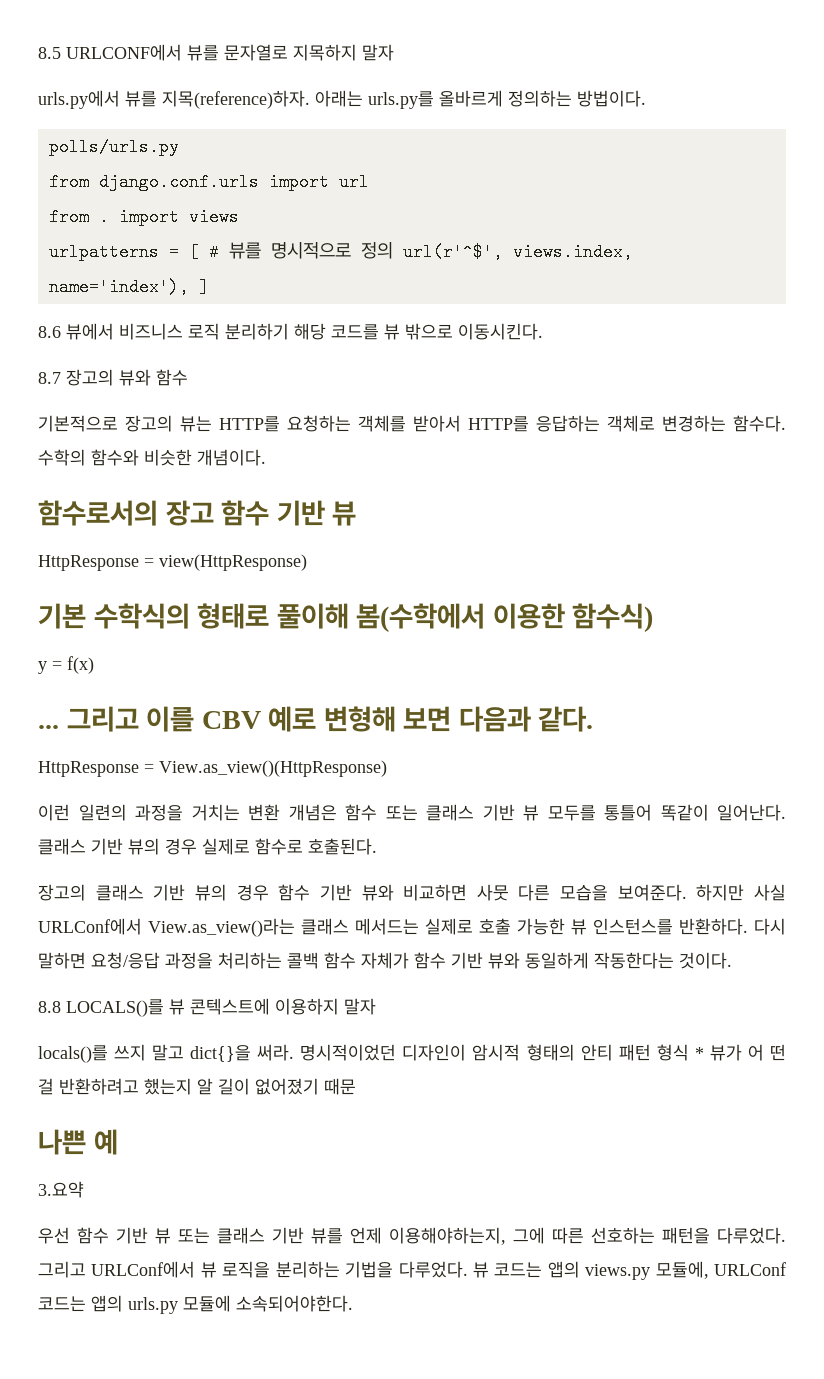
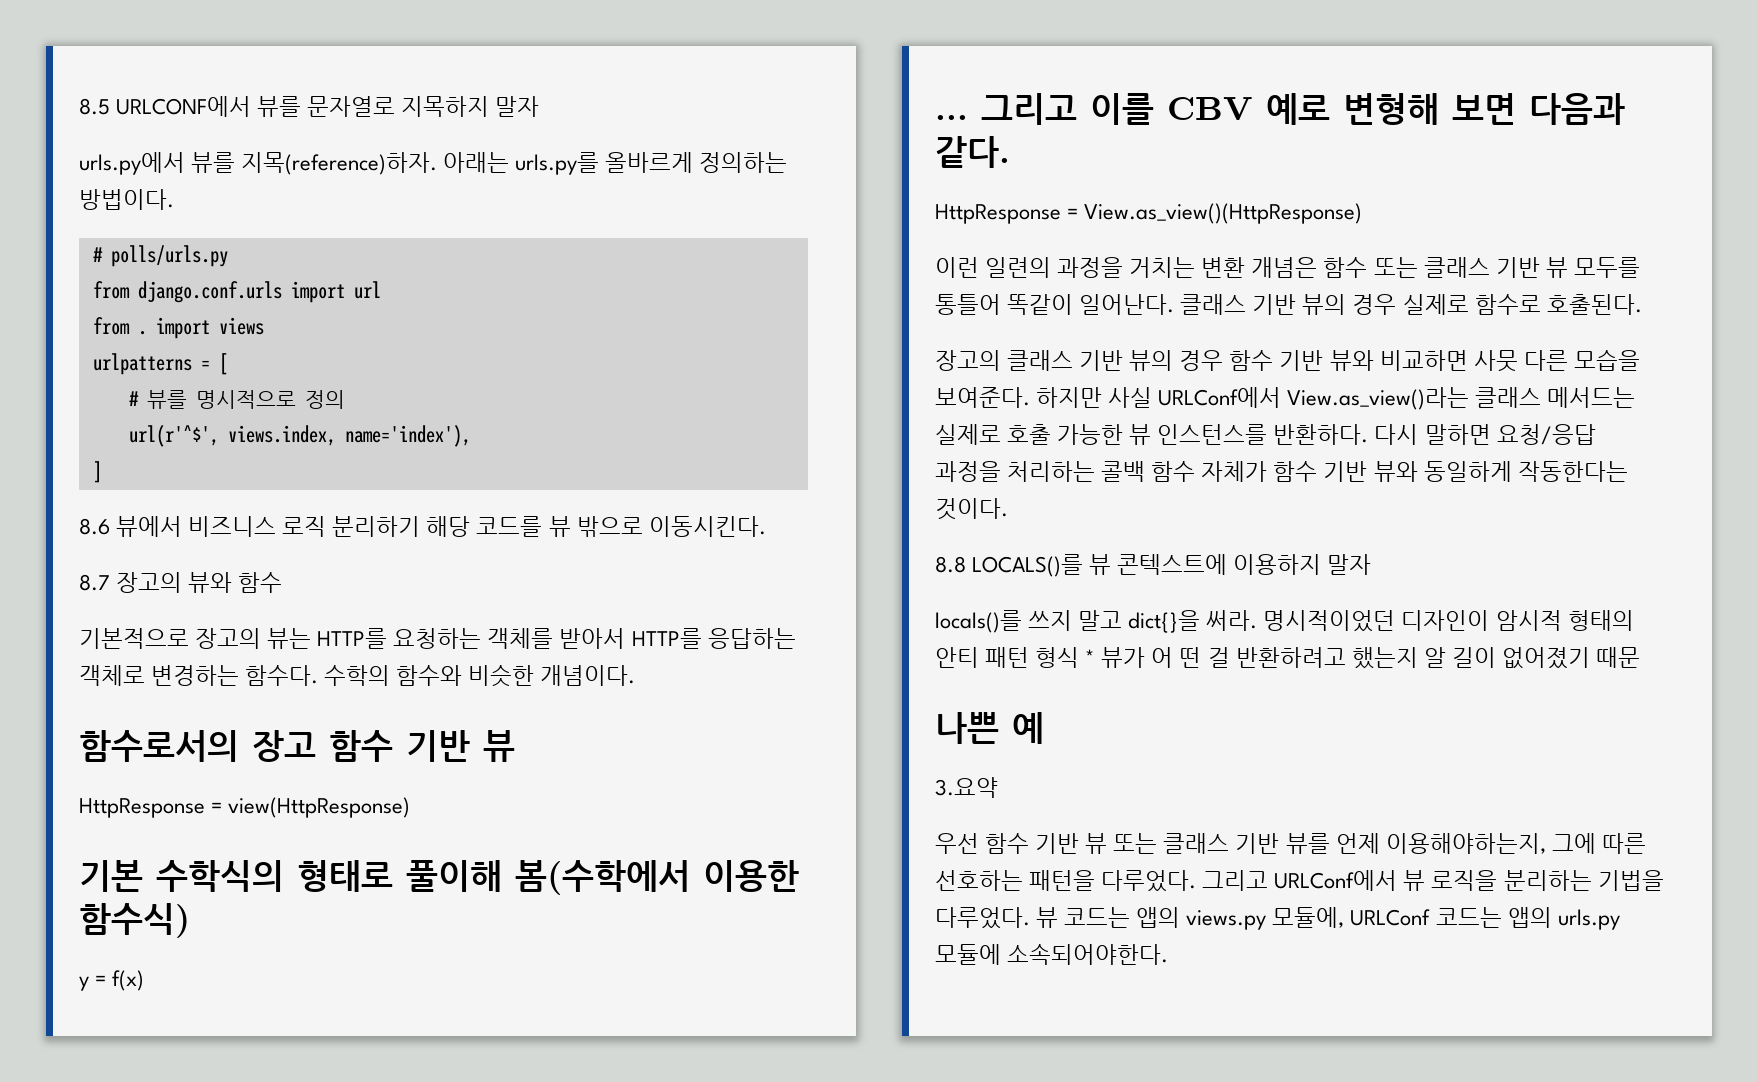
- polls/urls.py
+ # polls/urls.py
- urlpatterns = [ # 뷰를 명시적으로 정의 url(r'^$', views.index, name='index'), ]
+ urlpatterns = [
+ # 뷰를 명시적으로 정의
+ url(r'^$', views.index, name='index'),
+ ]

